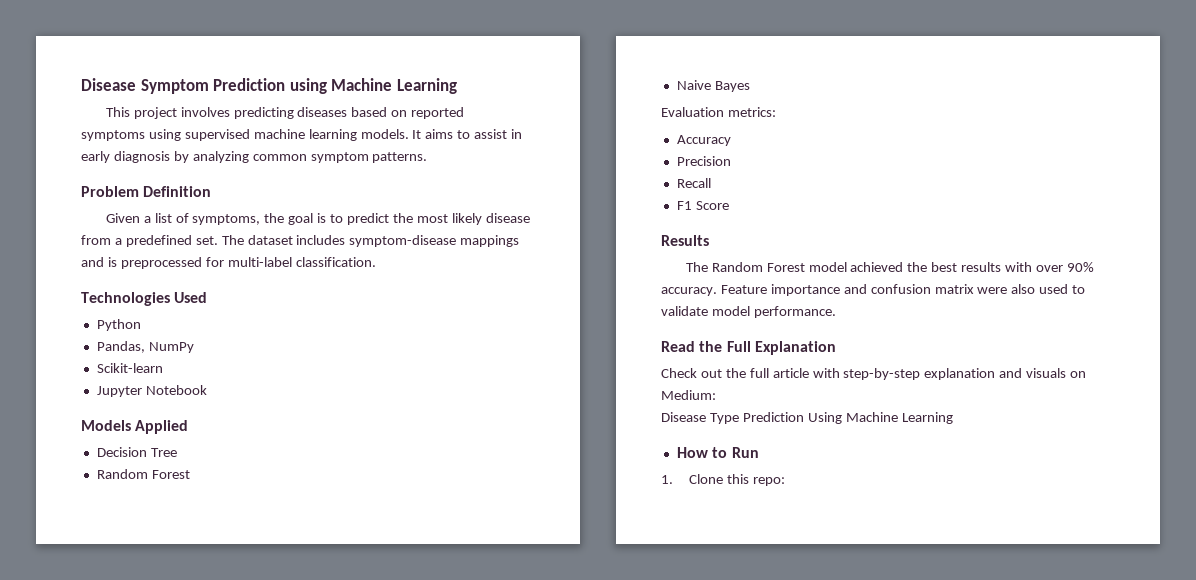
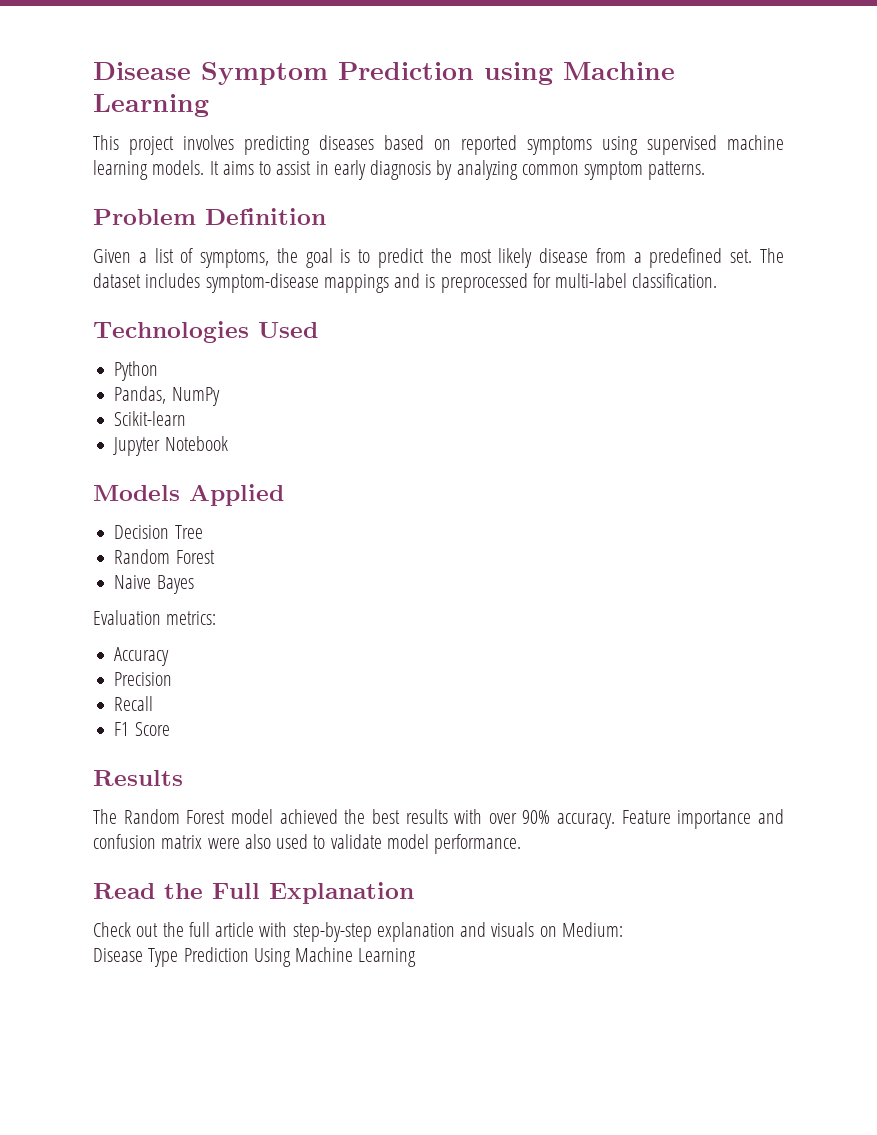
- How to Run
- 1. Clone this repo:

